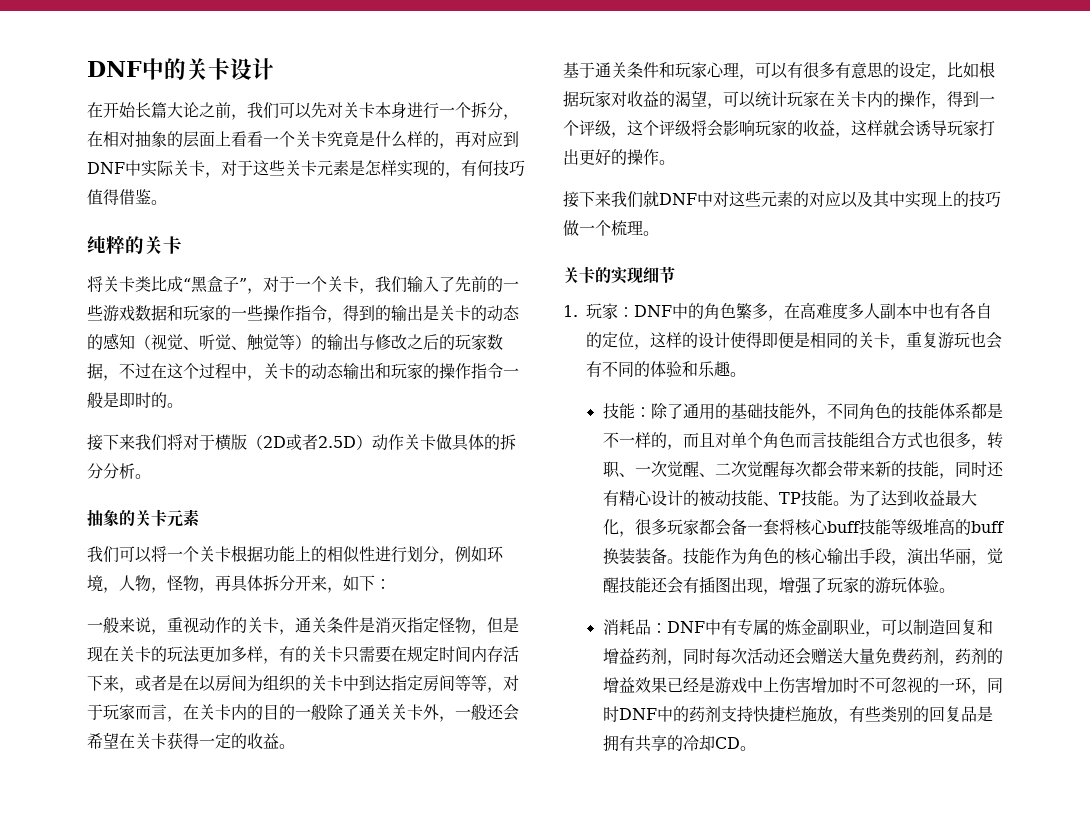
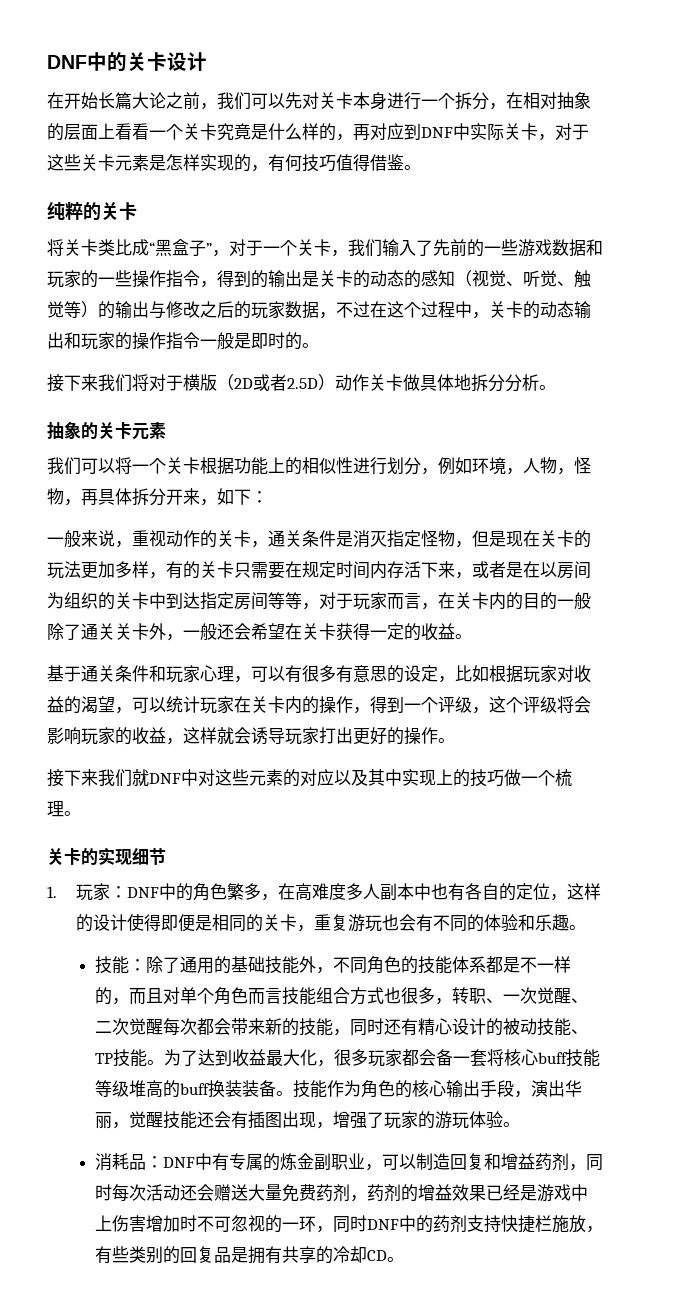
- 接下来我们将对于横版（2D或者2.5D）动作关卡做具体的拆分分析。
+ 接下来我们将对于横版（2D或者2.5D）动作关卡做具体地拆分分析。

